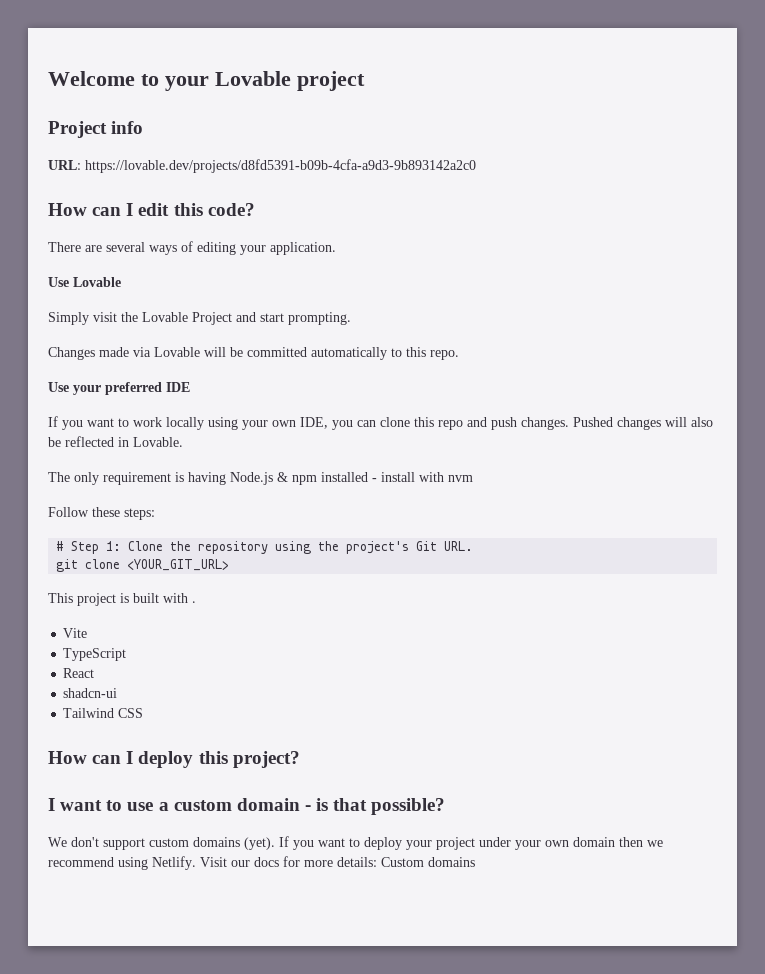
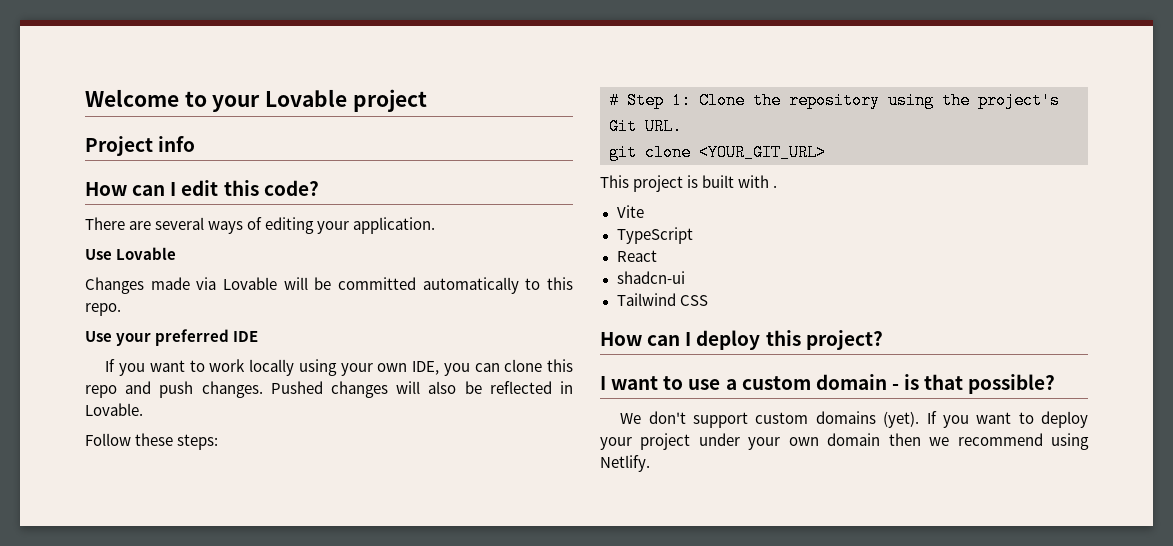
- URL: https://lovable.dev/projects/d8fd5391-b09b-4cfa-a9d3-9b893142a2c0
- Simply visit the Lovable Project and start prompting.
- The only requirement is having Node.js & npm installed - install with nvm
- Visit our docs for more details: Custom domains

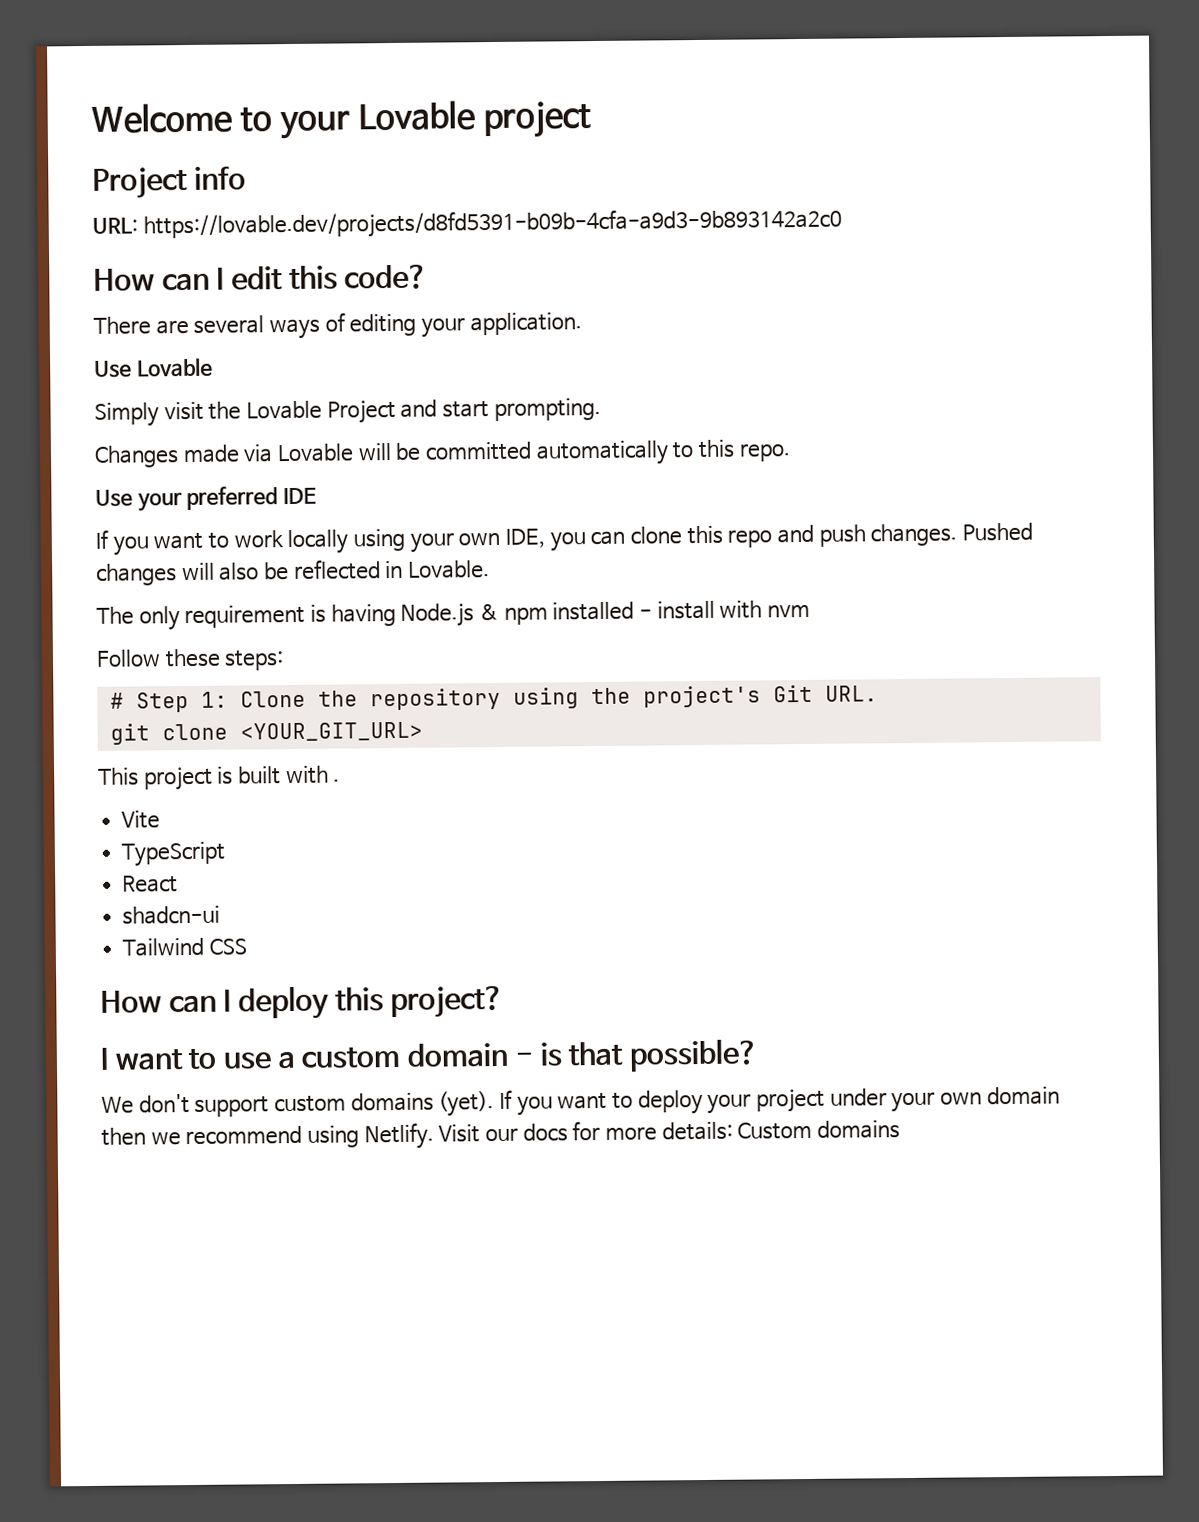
+ URL: https://lovable.dev/projects/d8fd5391-b09b-4cfa-a9d3-9b893142a2c0
+ Simply visit the Lovable Project and start prompting.
+ The only requirement is having Node.js & npm installed - install with nvm
+ Visit our docs for more details: Custom domains

